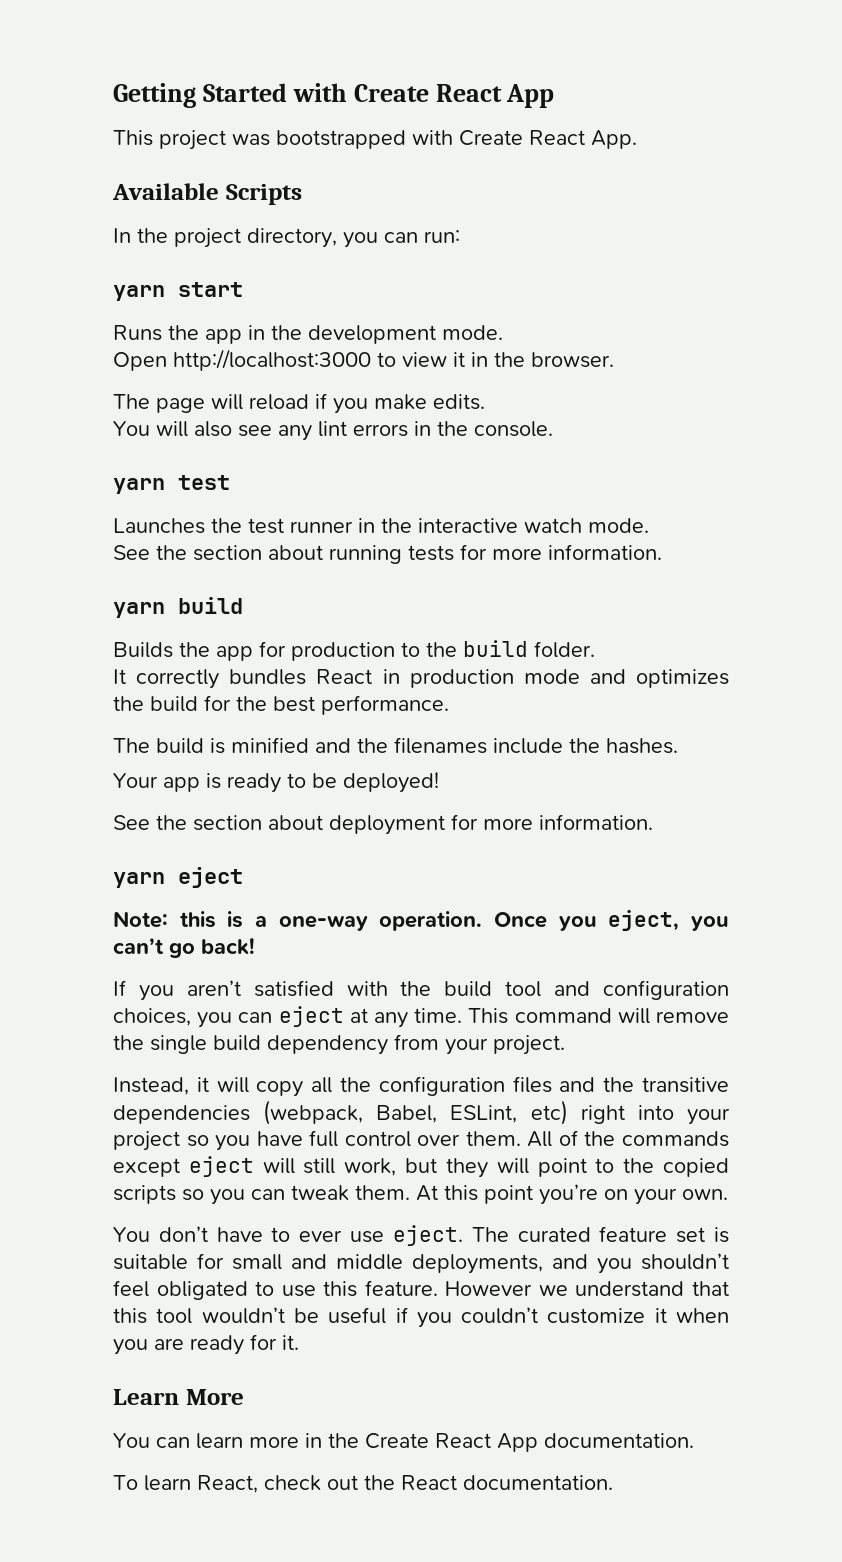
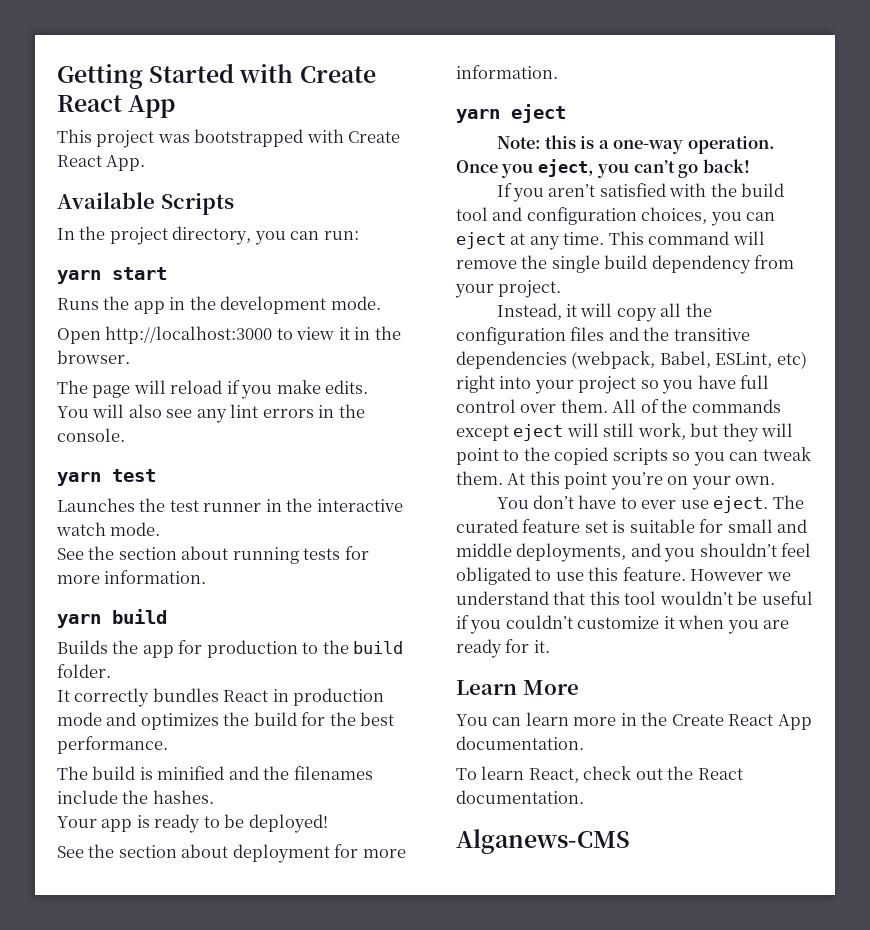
+ Alganews-CMS

